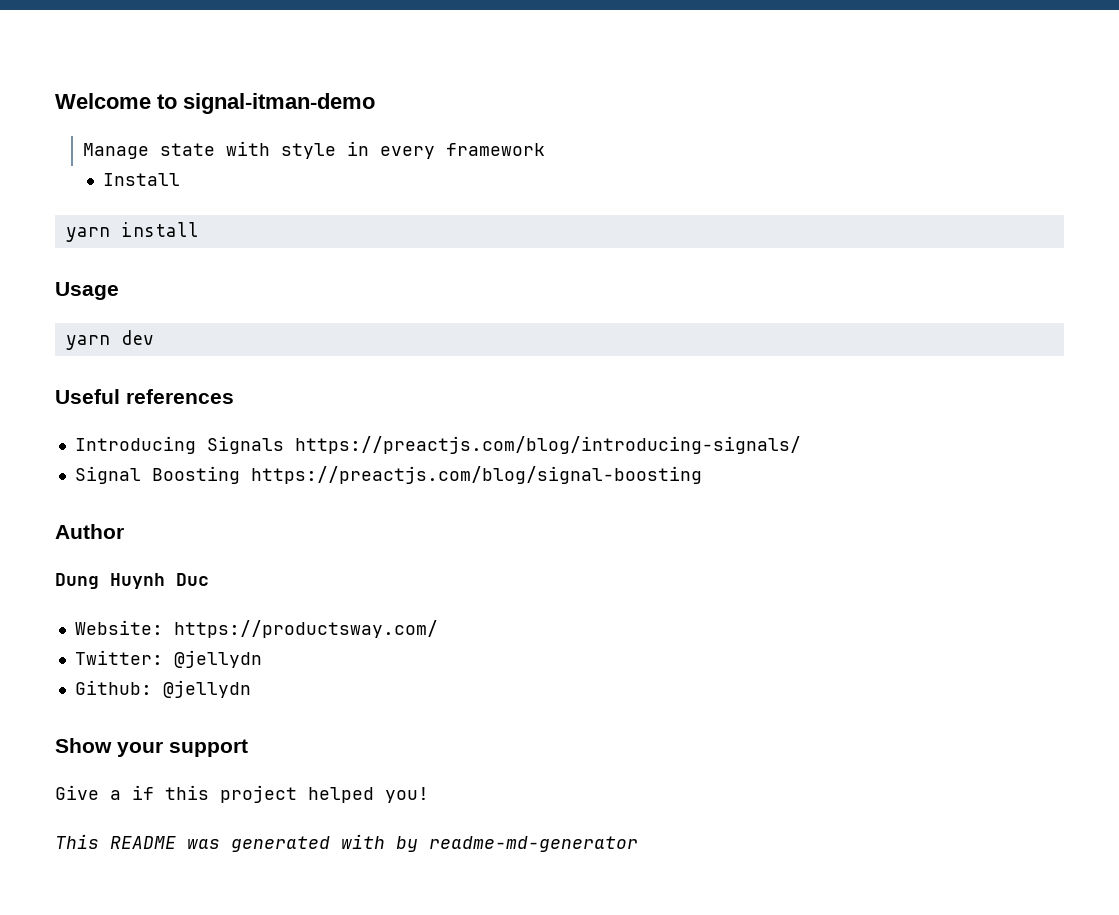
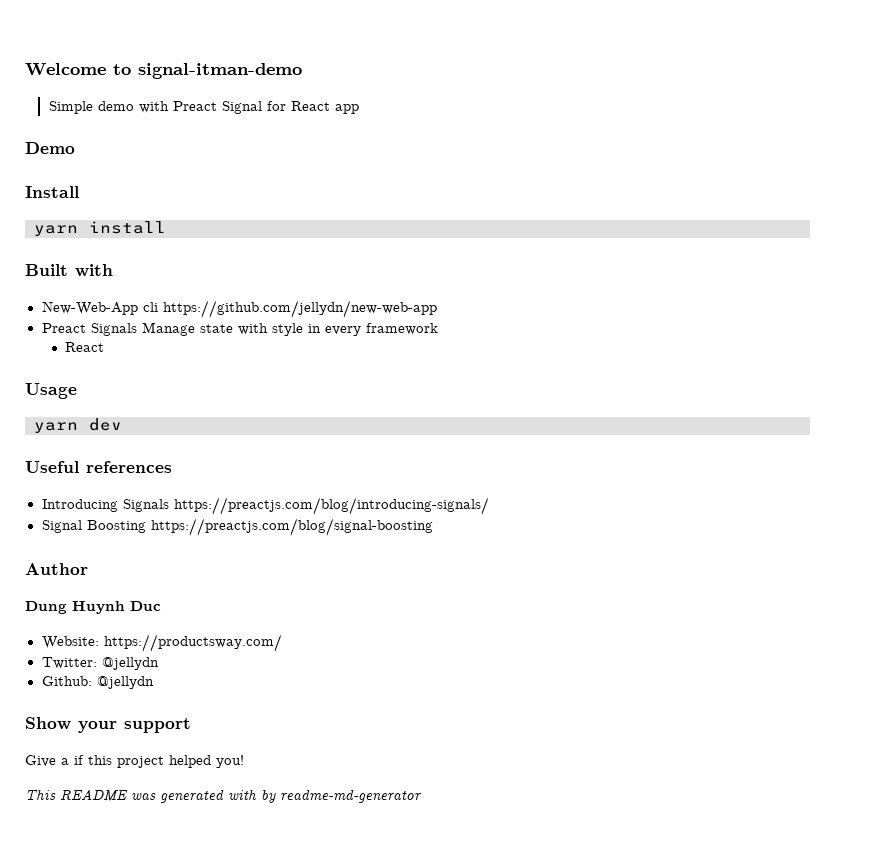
- Manage state with style in every framework
+ Simple demo with Preact Signal for React app
+ Demo
  Install
  yarn install
+ Built with
+ New-Web-App cli https://github.com/jellydn/new-web-app
+ Preact Signals Manage state with style in every framework
+ React

